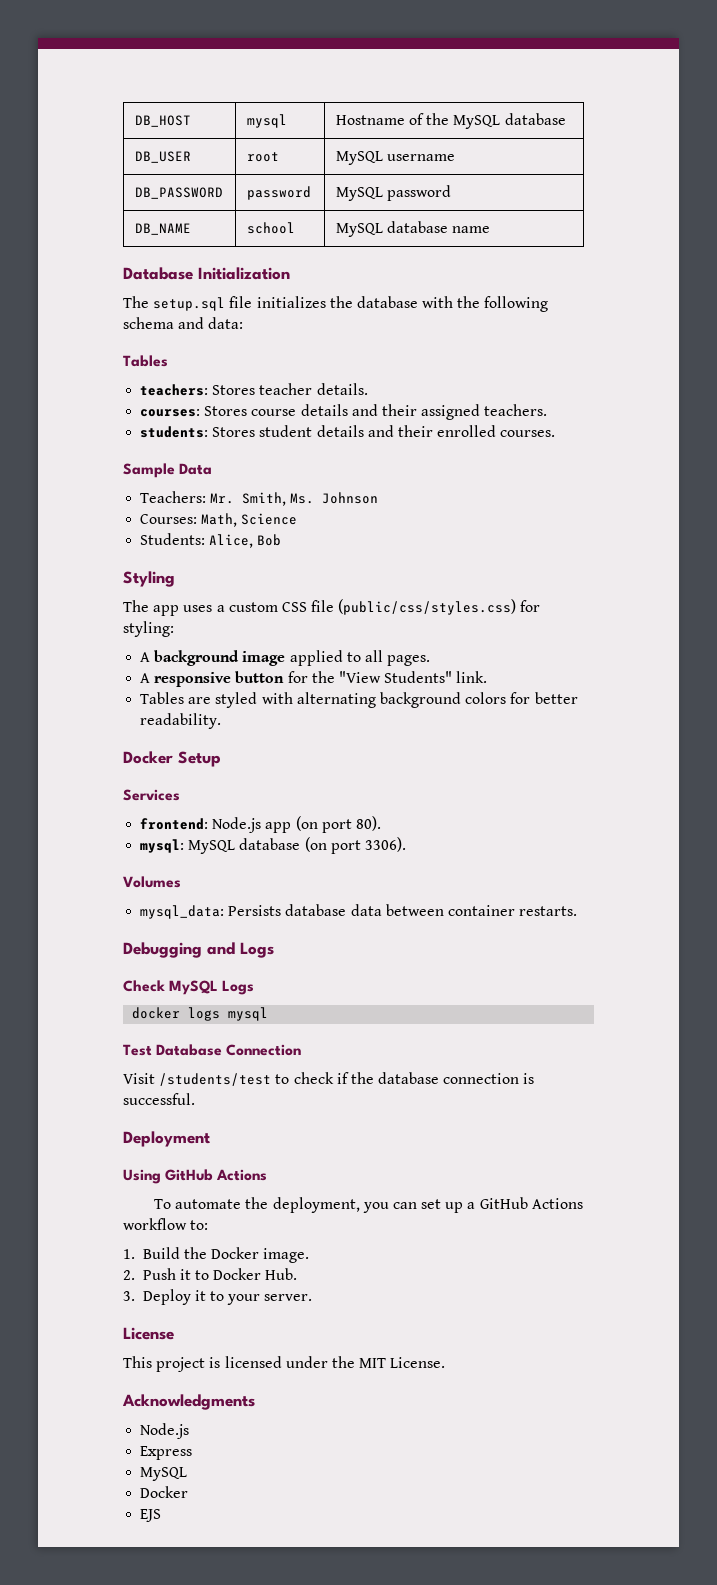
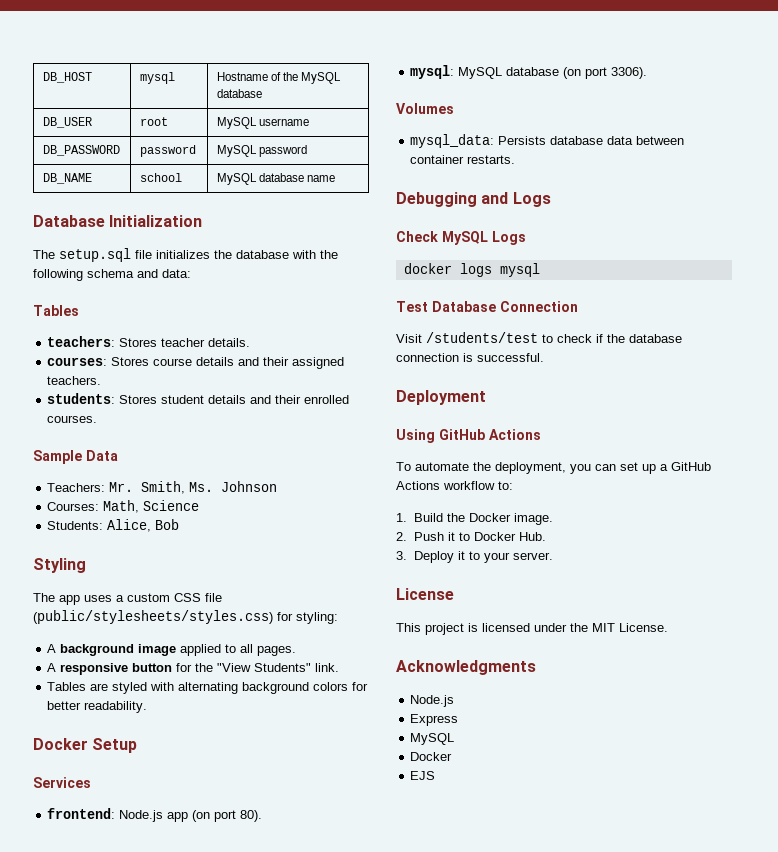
- The app uses a custom CSS file (public/css/styles.css) for styling:
+ The app uses a custom CSS file (public/stylesheets/styles.css) for styling:

